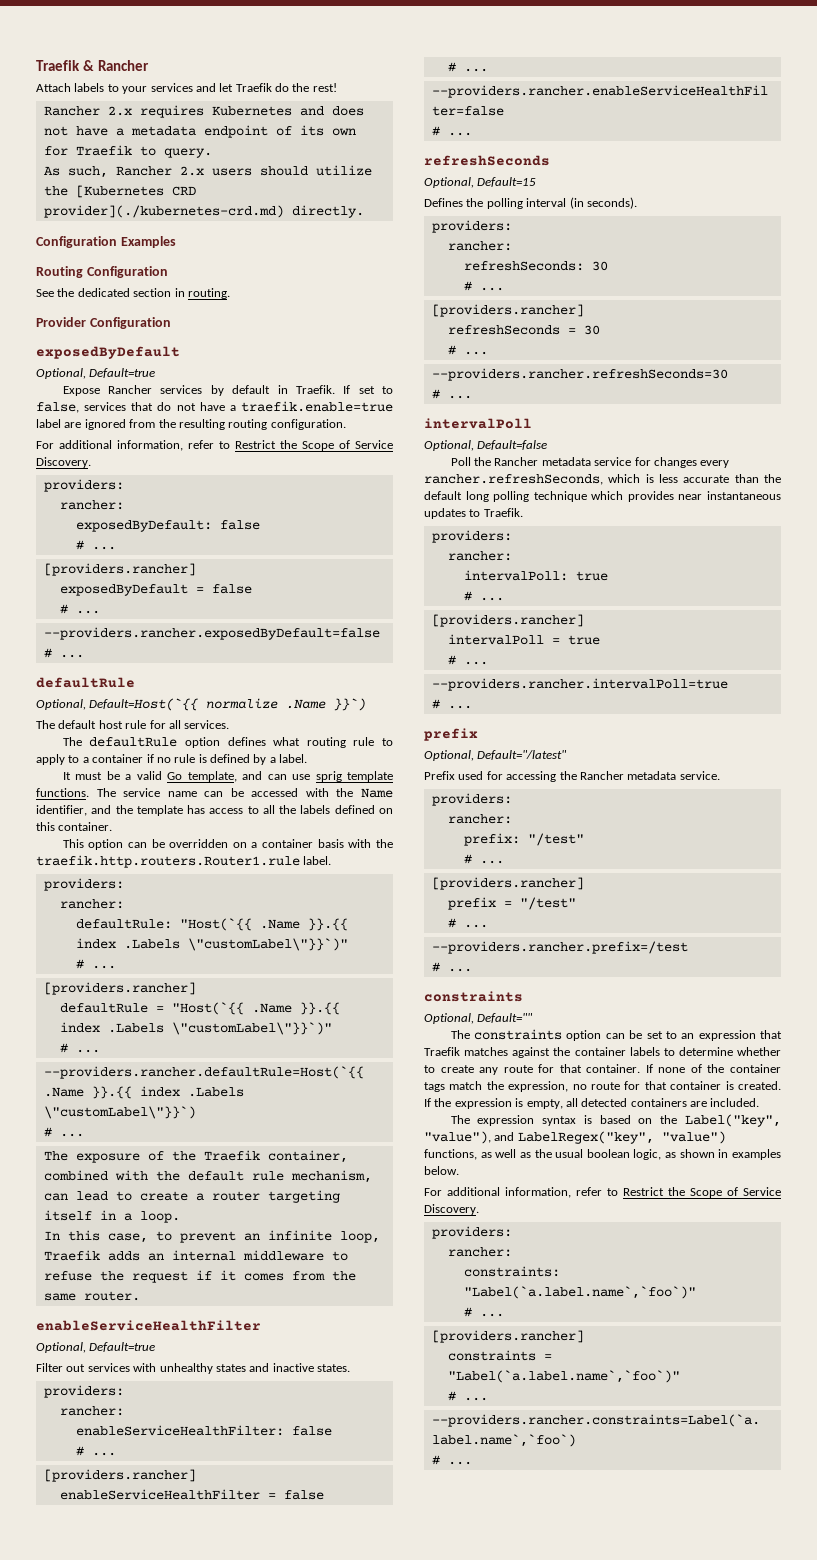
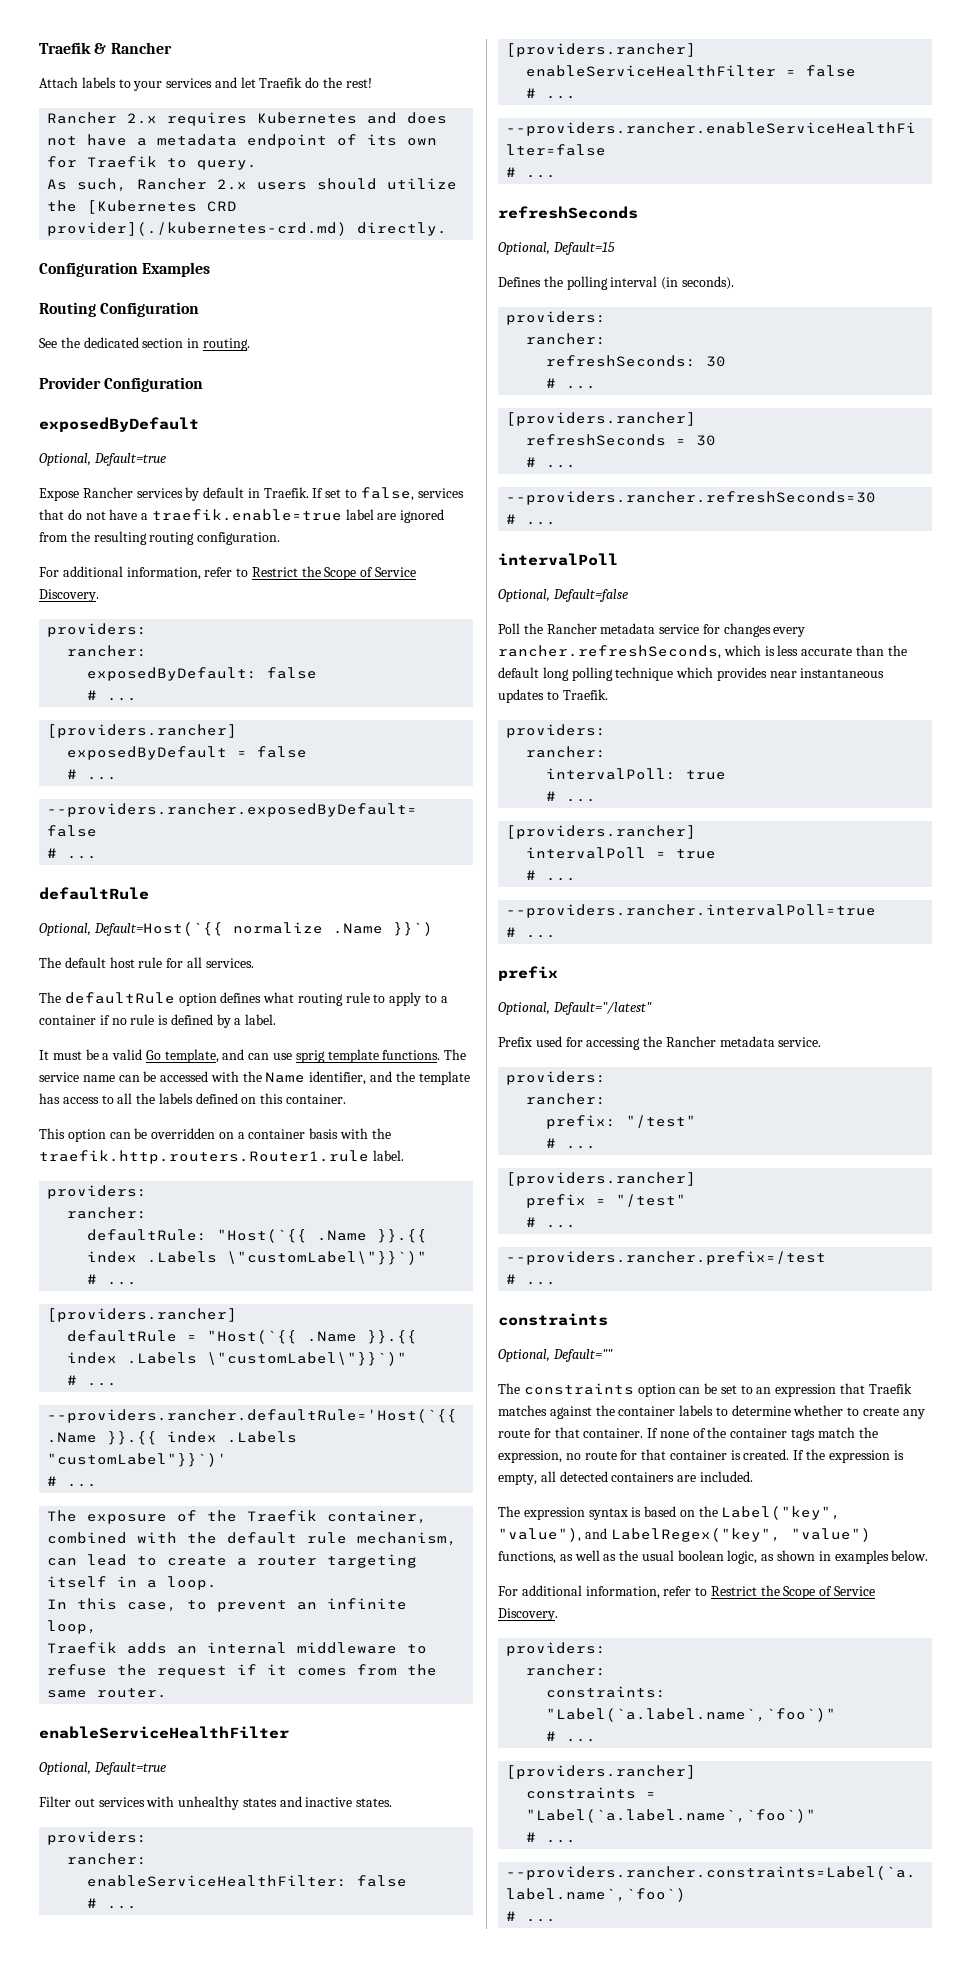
- --providers.rancher.defaultRule=Host(`{{ .Name }}.{{ index .Labels \"customLabel\"}}`)
+ --providers.rancher.defaultRule='Host(`{{ .Name }}.{{ index .Labels "customLabel"}}`)'

